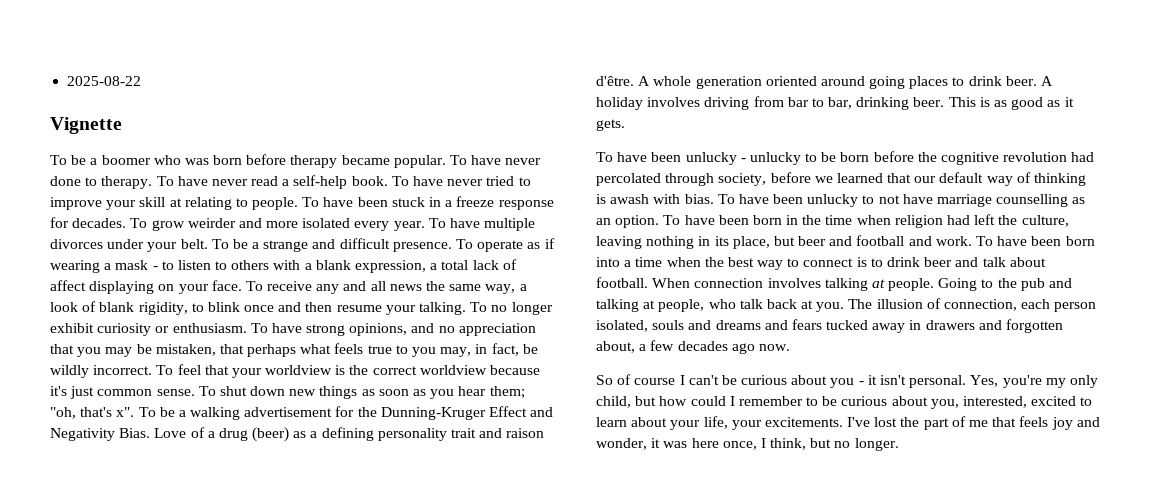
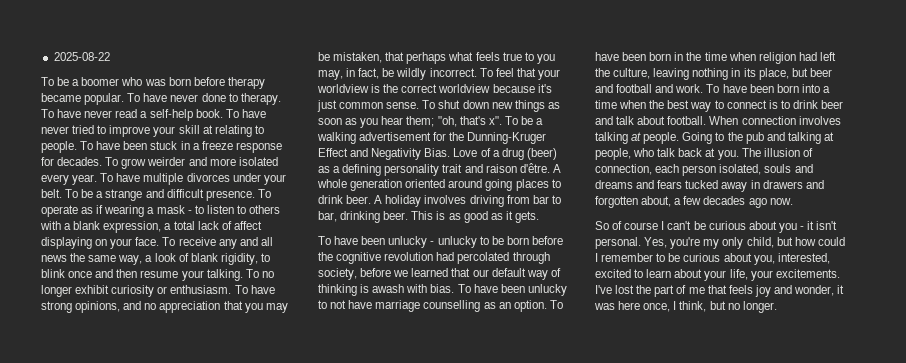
- Vignette

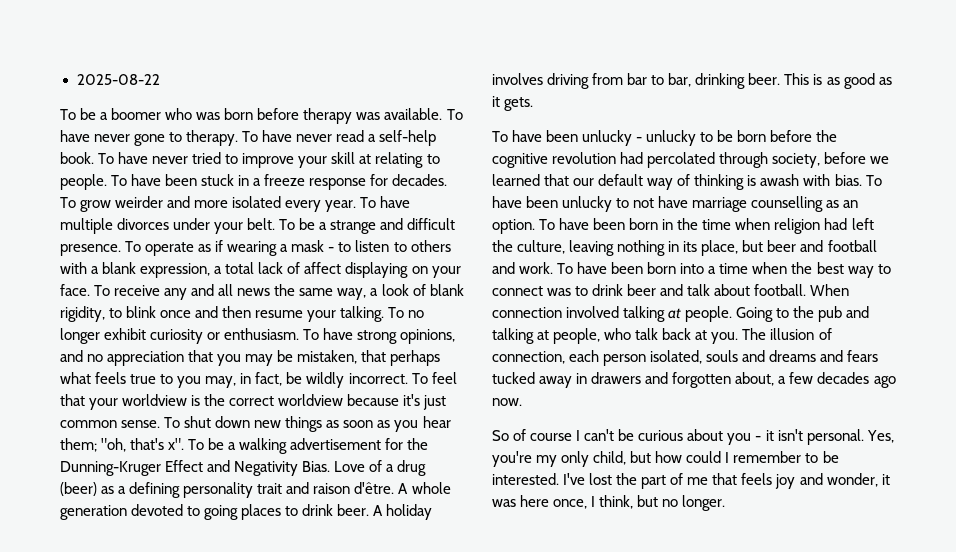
- To be a boomer who was born before therapy became popular. To have never done to therapy.
+ To be a boomer who was born before therapy was available. To have never gone to therapy.
- A whole generation oriented around going places to drink beer.
+ A whole generation devoted to going places to drink beer.
- To have been born into a time when the best way to connect is to drink beer and talk about football.
+ To have been born into a time when the best way to connect was to drink beer and talk about football.
- When connection involves talking at people.
+ When connection involved talking at people.
- Yes, you're my only child, but how could I remember to be curious about you, interested, excited to learn about your life, your excitements.
+ Yes, you're my only child, but how could I remember to be interested.

